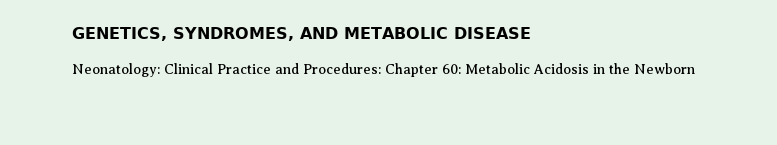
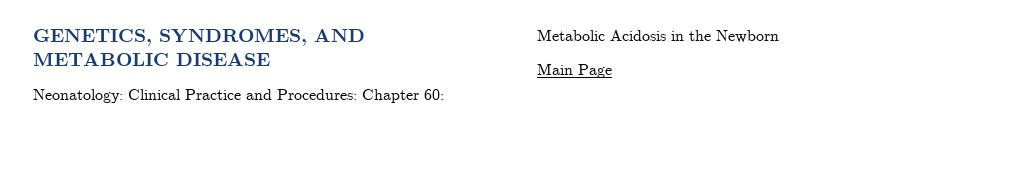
+ Main Page

